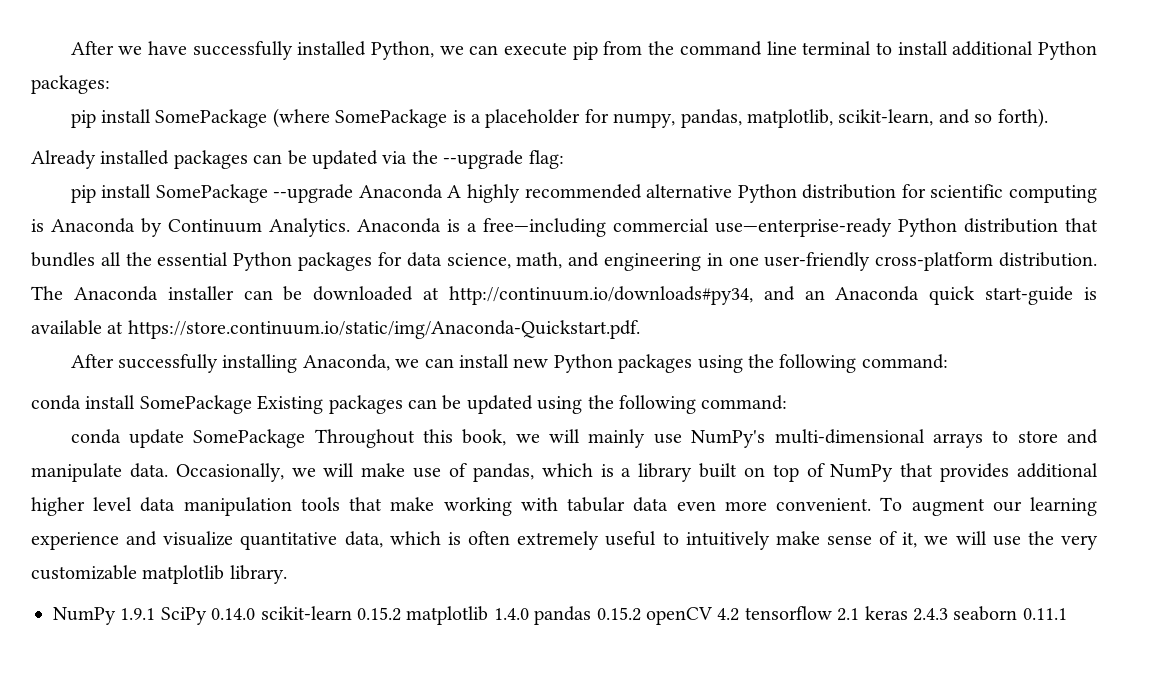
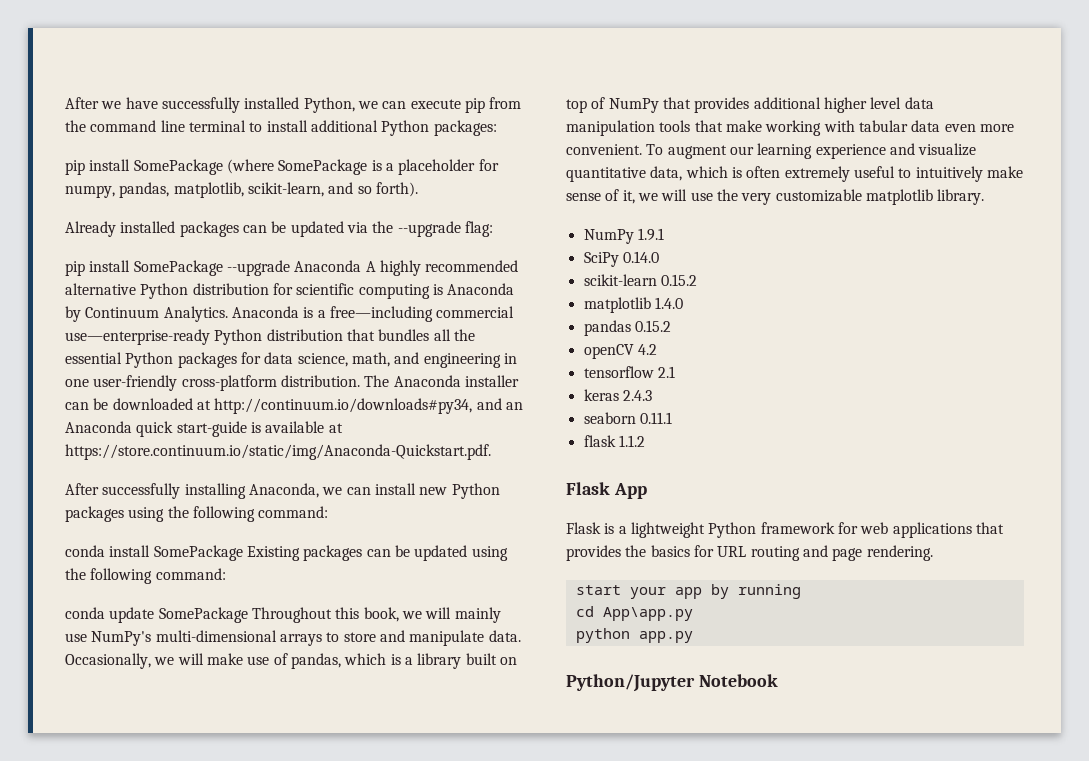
- NumPy 1.9.1 SciPy 0.14.0 scikit-learn 0.15.2 matplotlib 1.4.0 pandas 0.15.2 openCV 4.2 tensorflow 2.1 keras 2.4.3 seaborn 0.11.1
+ NumPy 1.9.1
+ SciPy 0.14.0
+ scikit-learn 0.15.2
+ matplotlib 1.4.0
+ pandas 0.15.2
+ openCV 4.2
+ tensorflow 2.1
+ keras 2.4.3
+ seaborn 0.11.1
+ flask 1.1.2
+ Flask App
+ Flask is a lightweight Python framework for web applications that provides the basics for URL routing and page rendering.
+ start your app by running
+ cd App\app.py
+ python app.py
+ Python/Jupyter Notebook

